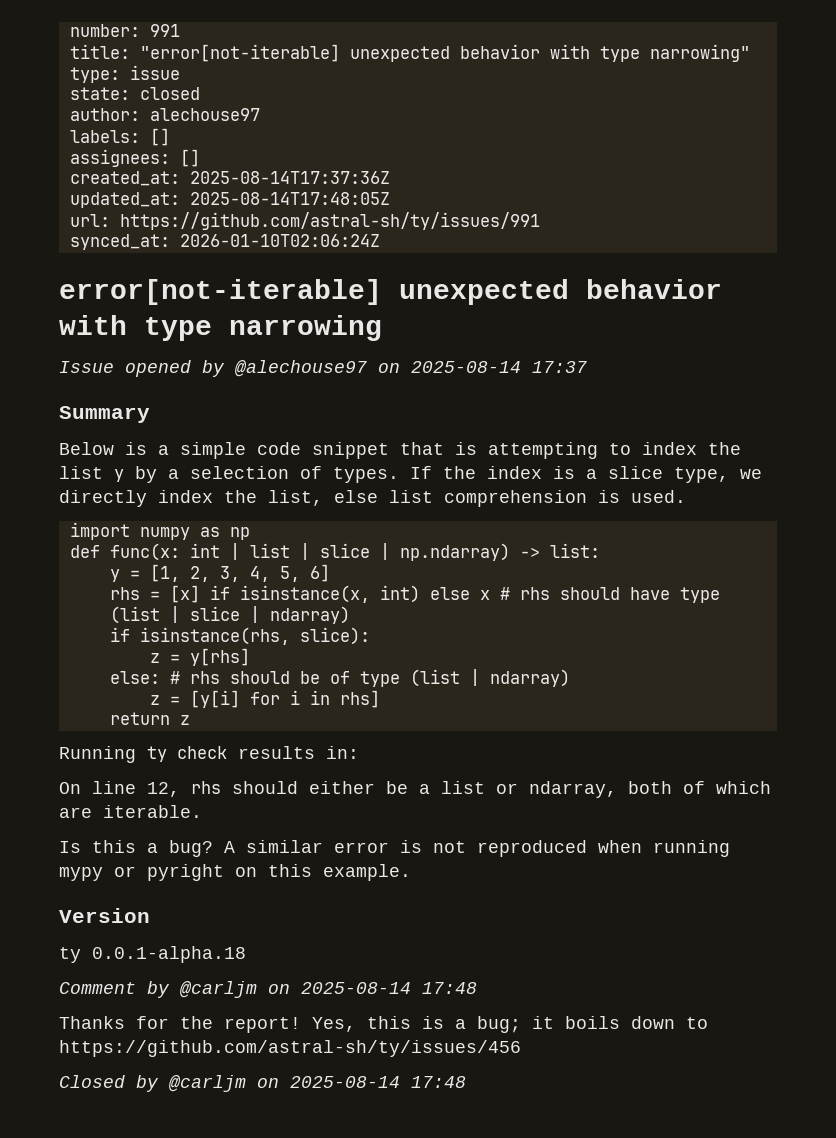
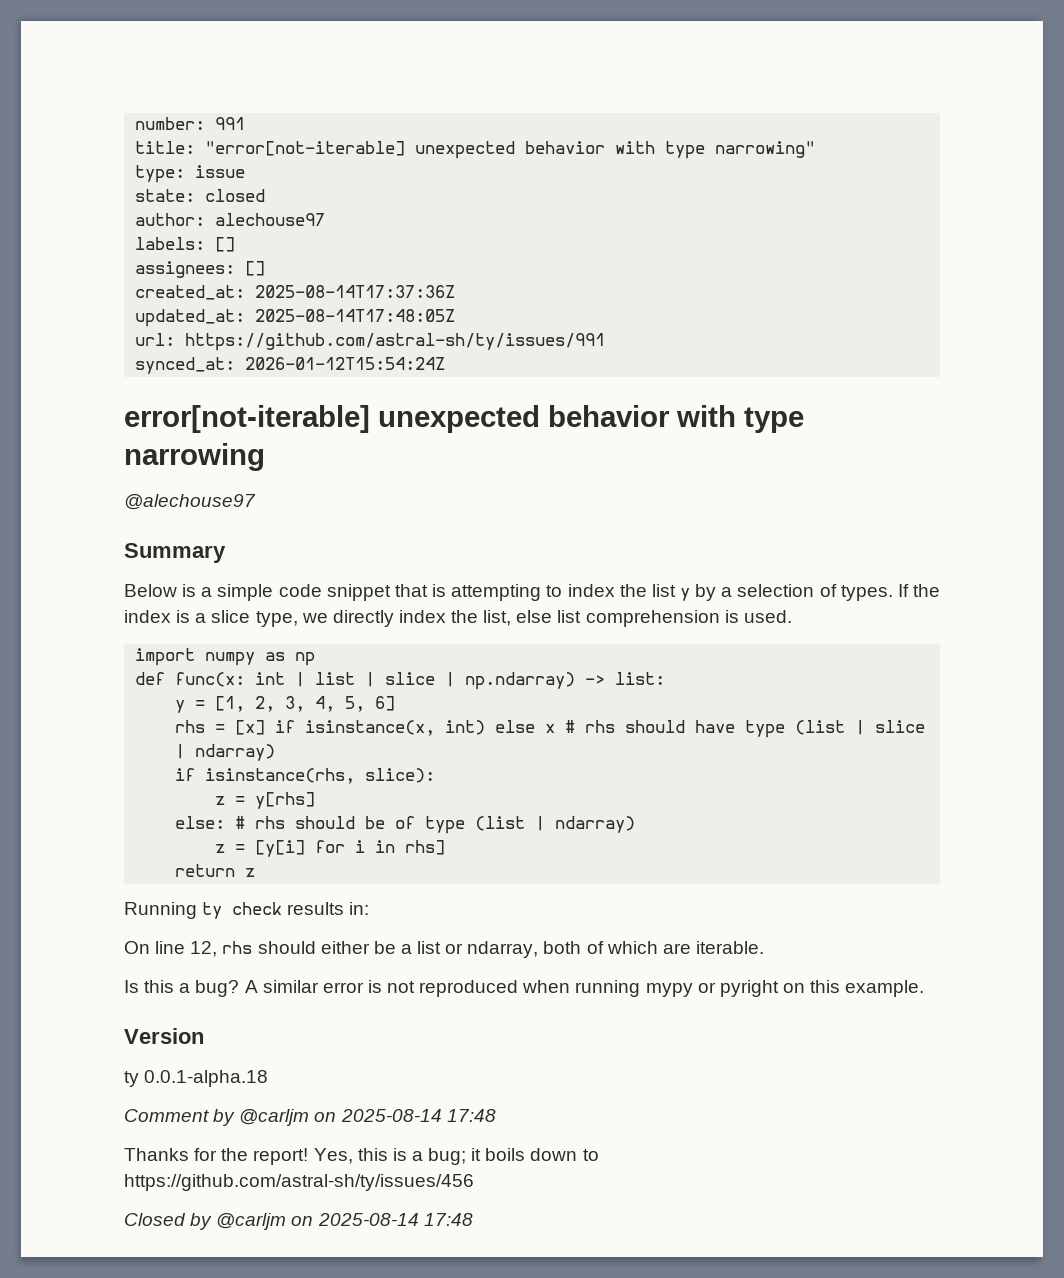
- synced_at: 2026-01-10T02:06:24Z
+ synced_at: 2026-01-12T15:54:24Z
- Issue opened by @alechouse97 on 2025-08-14 17:37
+ @alechouse97

